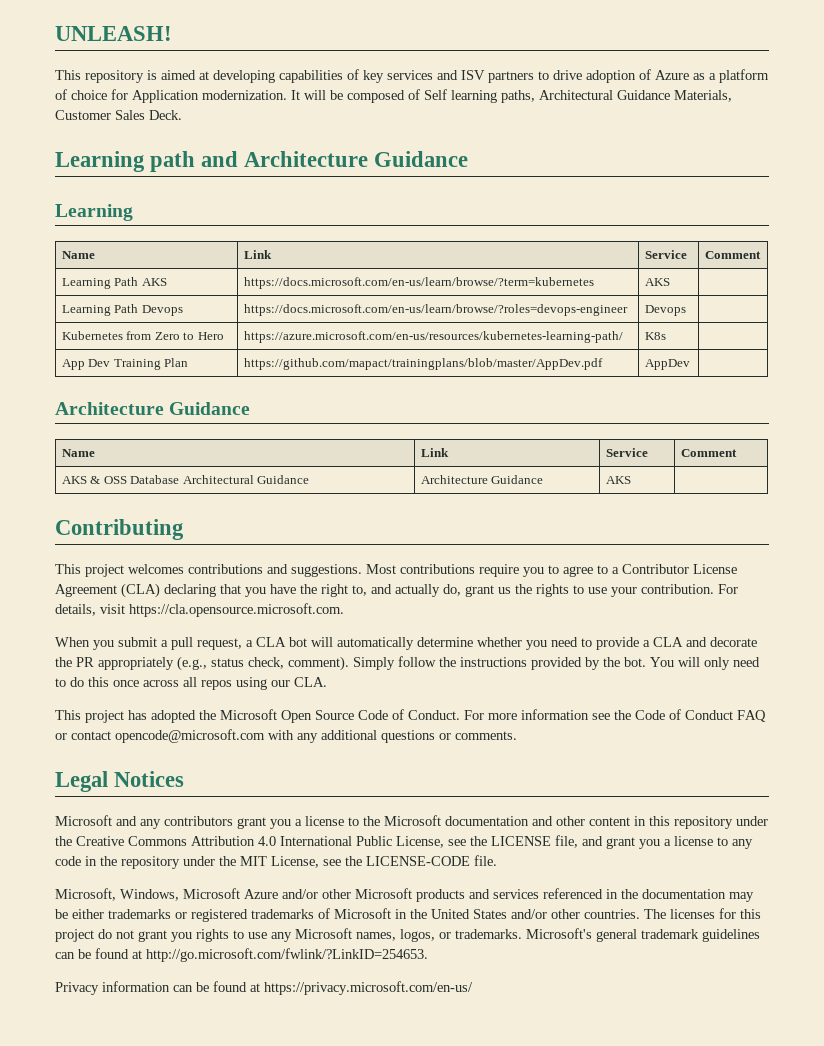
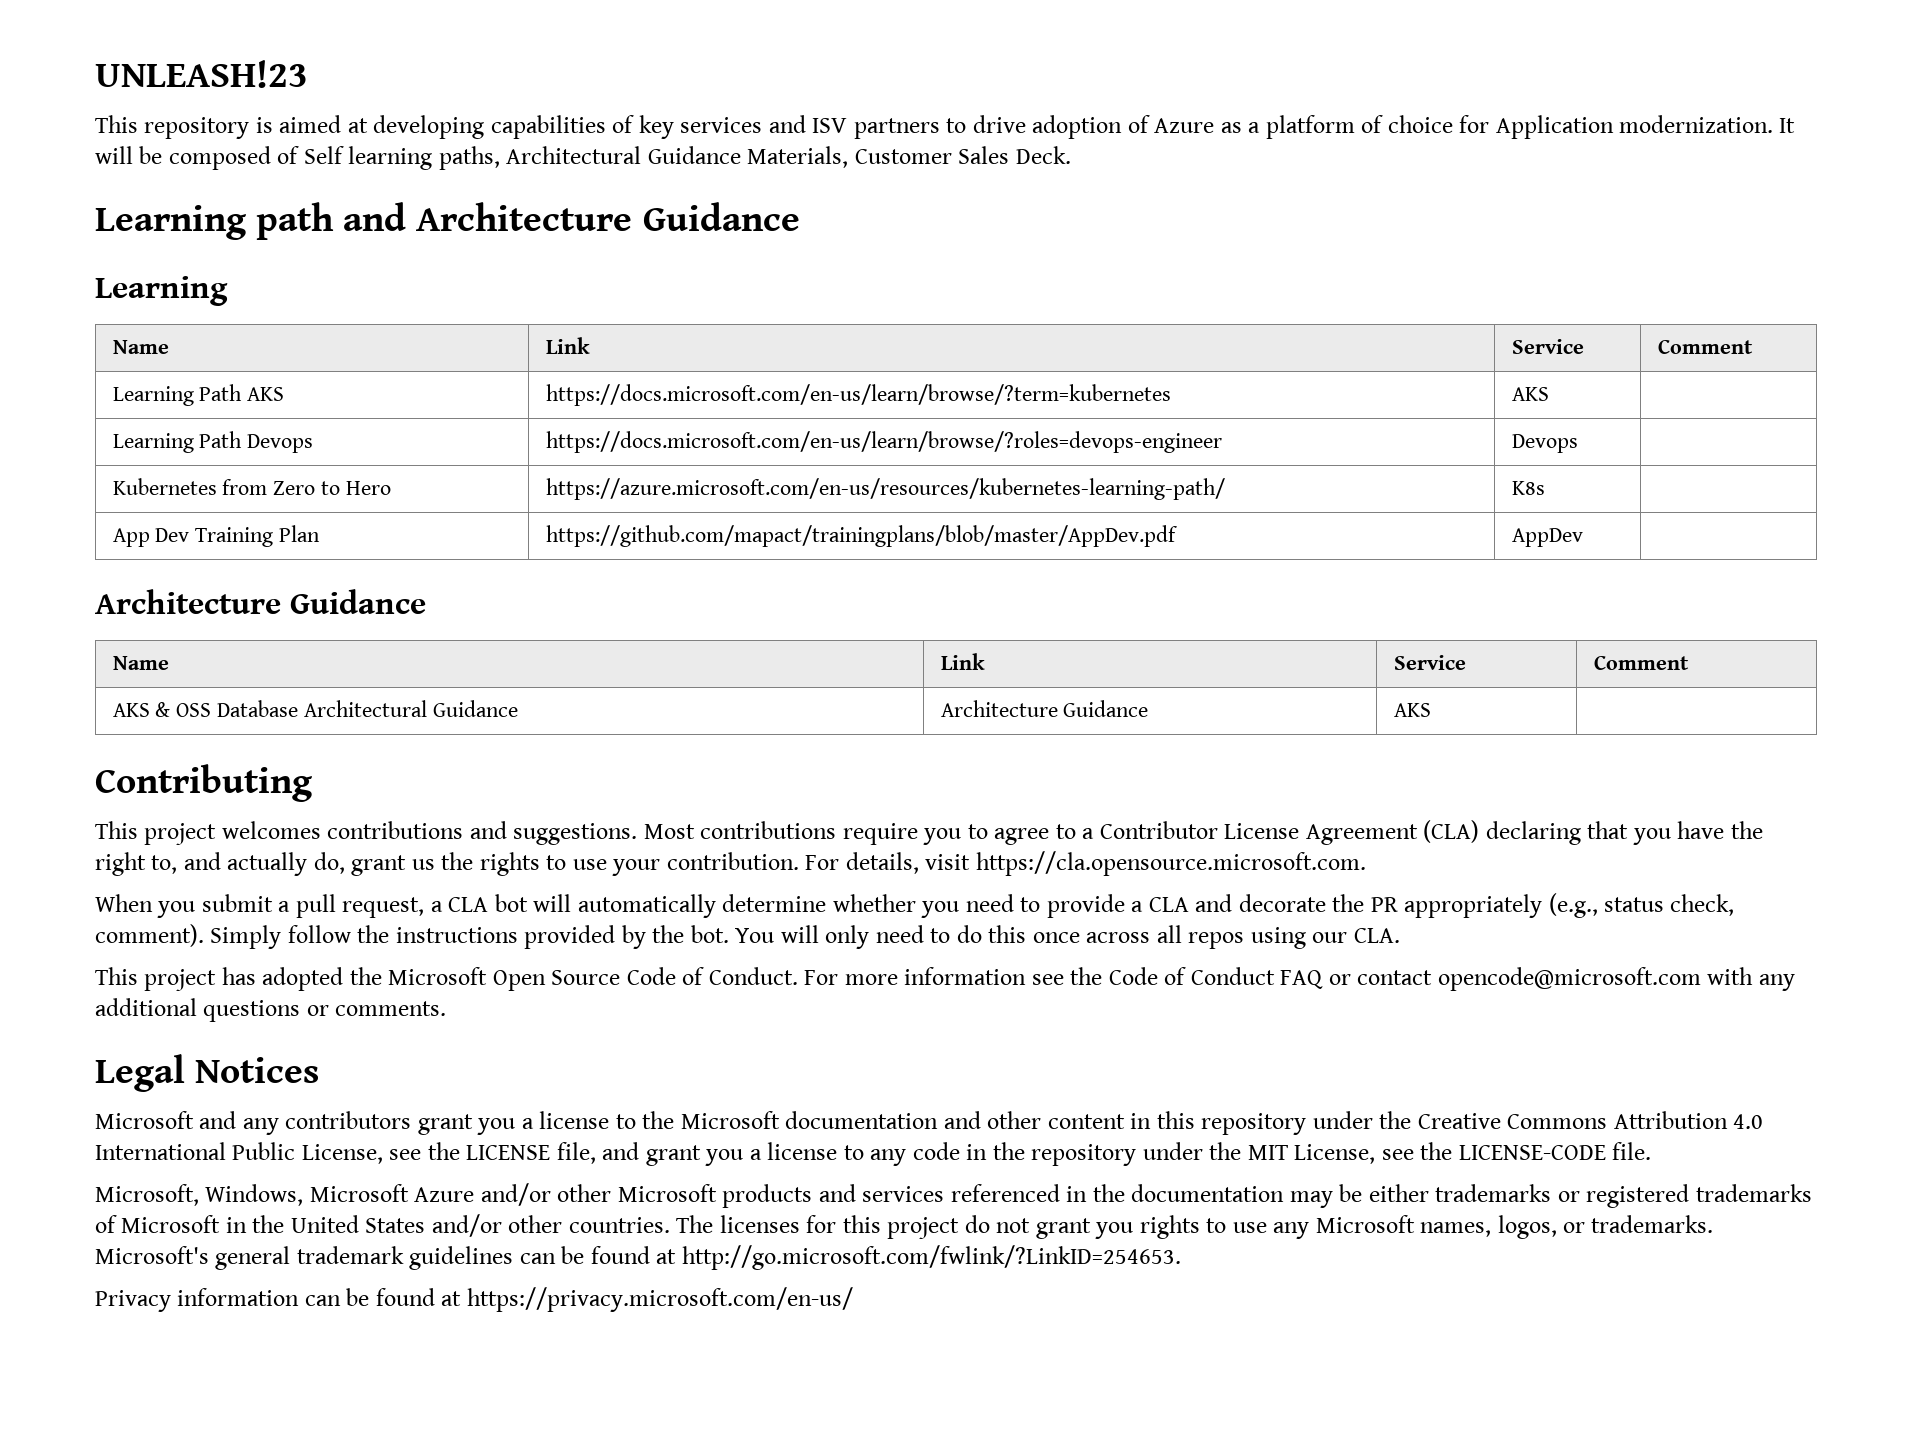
- UNLEASH!
+ UNLEASH!23

